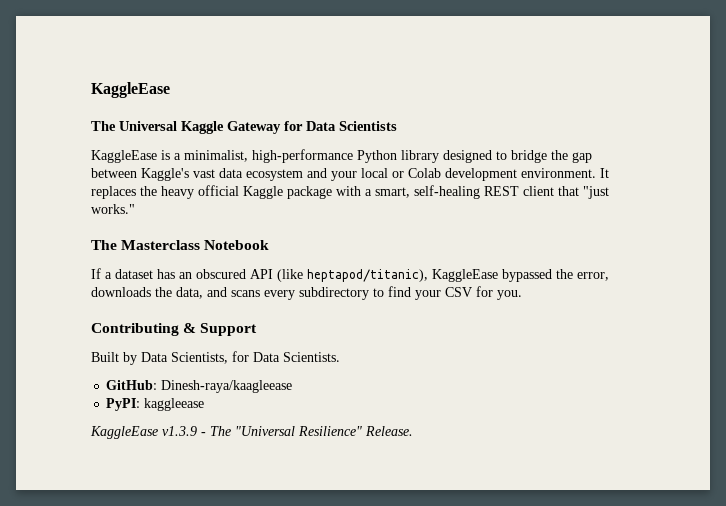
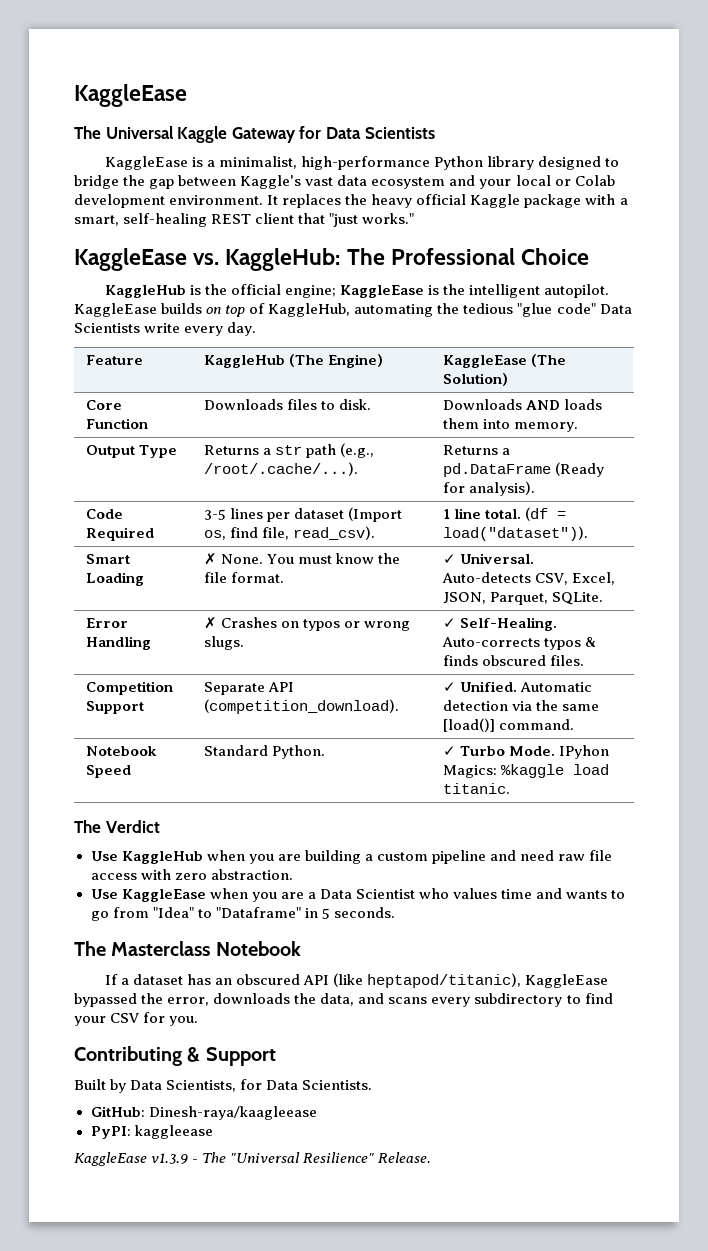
+ KaggleEase vs. KaggleHub: The Professional Choice
+ KaggleHub is the official engine; KaggleEase is the intelligent autopilot. KaggleEase builds on top of KaggleHub, automating the tedious "glue code" Data Scientists write every day.
+ Feature | KaggleHub (The Engine) | KaggleEase (The Solution)
+ Core Function | Downloads files to disk. | Downloads AND loads them into memory.
+ Output Type | Returns a str path (e.g., /root/.cache/...). | Returns a pd.DataFrame (Ready for analysis).
+ Code Required | 3-5 lines per dataset (Import os, find file, read_csv). | 1 line total. (df = load("dataset")).
+ Smart Loading | ✗ None. You must know the file format. | ✓ Universal. Auto-detects CSV, Excel, JSON, Parquet, SQLite.
+ Error Handling | ✗ Crashes on typos or wrong slugs. | ✓ Self-Healing. Auto-corrects typos & finds obscured files.
+ Competition Support | Separate API (competition_download). | ✓ Unified. Automatic detection via the same [load()] command.
+ Notebook Speed | Standard Python. | ✓ Turbo Mode. IPyhon Magics: %kaggle load titanic.
+ The Verdict
+ Use KaggleHub when you are building a custom pipeline and need raw file access with zero abstraction.
+ Use KaggleEase when you are a Data Scientist who values time and wants to go from "Idea" to "Dataframe" in 5 seconds.

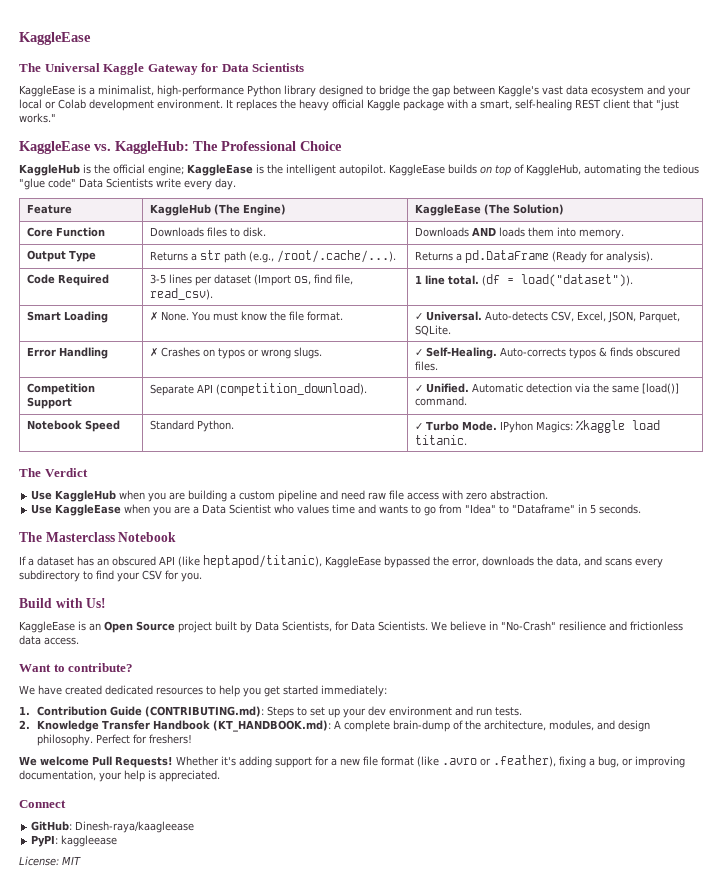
- Contributing & Support
- Built by Data Scientists, for Data Scientists.
+ Build with Us!
+ KaggleEase is an Open Source project built by Data Scientists, for Data Scientists. We believe in "No-Crash" resilience and frictionless data access.
+ Want to contribute?
+ We have created dedicated resources to help you get started immediately:
+ 1. Contribution Guide (CONTRIBUTING.md): Steps to set up your dev environment and run tests.
+ 2. Knowledge Transfer Handbook (KT_HANDBOOK.md): A complete brain-dump of the architecture, modules, and design philosophy. Perfect for freshers!
+ We welcome Pull Requests! Whether it's adding support for a new file format (like .avro or .feather), fixing a bug, or improving documentation, your help is appreciated.
+ Connect
  GitHub: Dinesh-raya/kaagleease
  PyPI: kaggleease
- KaggleEase v1.3.9 - The "Universal Resilience" Release.
+ License: MIT

